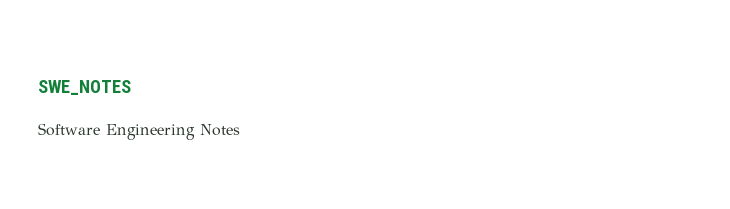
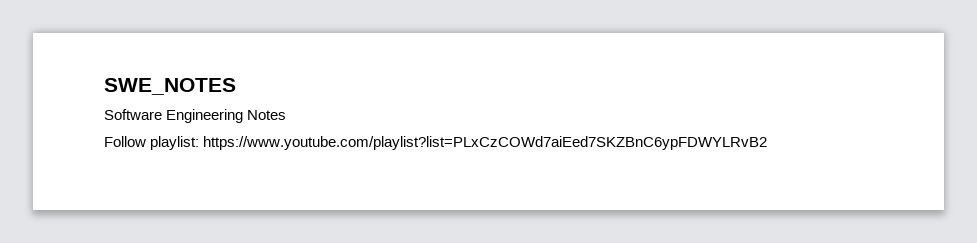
+ Follow playlist: https://www.youtube.com/playlist?list=PLxCzCOWd7aiEed7SKZBnC6ypFDWYLRvB2

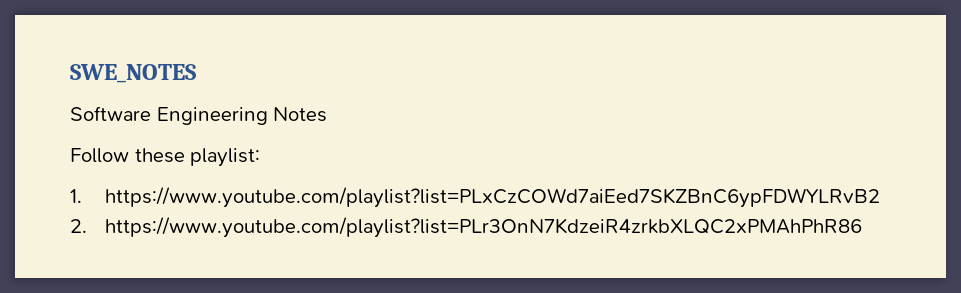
- Follow playlist: https://www.youtube.com/playlist?list=PLxCzCOWd7aiEed7SKZBnC6ypFDWYLRvB2
+ Follow these playlist:
+ 1. https://www.youtube.com/playlist?list=PLxCzCOWd7aiEed7SKZBnC6ypFDWYLRvB2
+ 2. https://www.youtube.com/playlist?list=PLr3OnN7KdzeiR4zrkbXLQC2xPMAhPhR86

